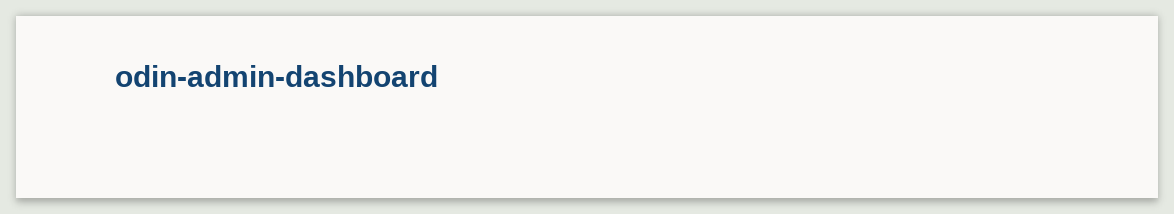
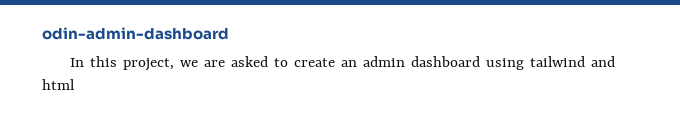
+ In this project, we are asked to create an admin dashboard using tailwind and html

